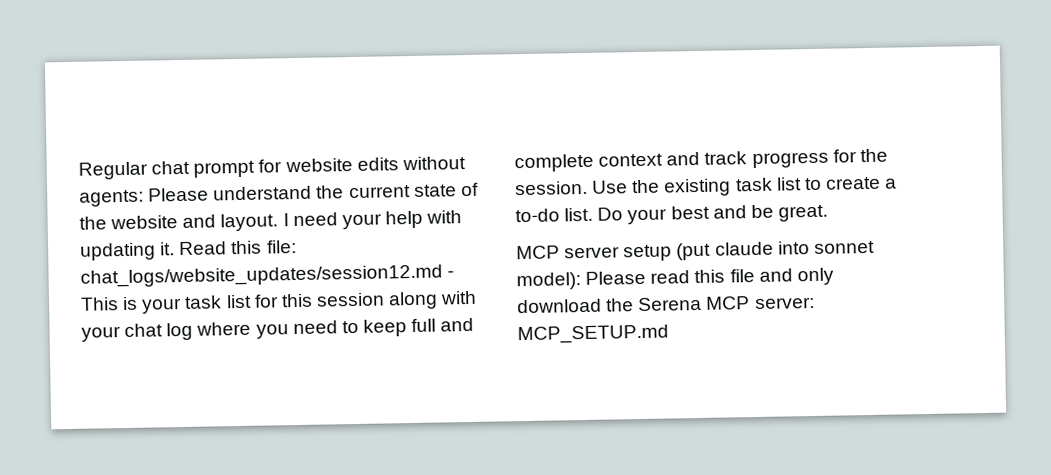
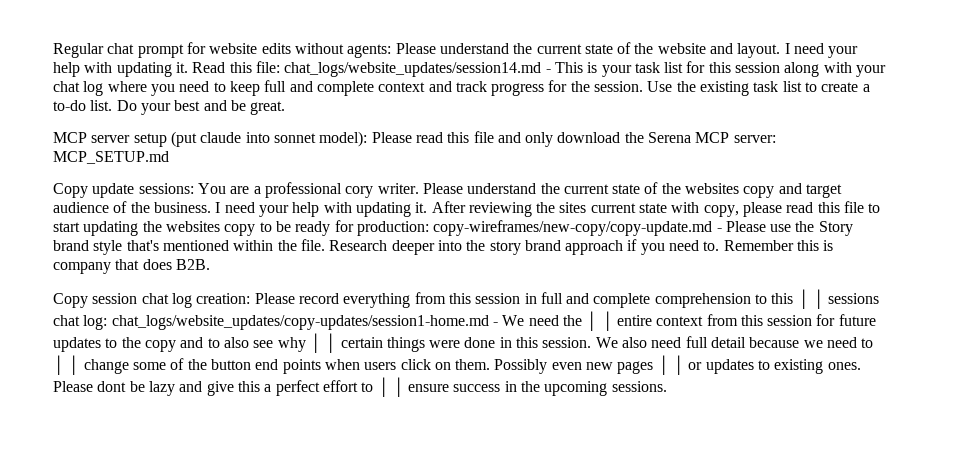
- Read this file: chat_logs/website_updates/session12.md - This is your task list for this session along with your chat log where you need to keep full and complete context and track progress for the session.
+ Read this file: chat_logs/website_updates/session14.md - This is your task list for this session along with your chat log where you need to keep full and complete context and track progress for the session.
+ Copy update sessions: You are a professional cory writer. Please understand the current state of the websites copy and target audience of the business. I need your help with updating it. After reviewing the sites current state with copy, please read this file to start updating the websites copy to be ready for production: copy-wireframes/new-copy/copy-update.md - Please use the Story brand style that's mentioned within the file. Research deeper into the story brand approach if you need to. Remember this is company that does B2B.
+ Copy session chat log creation: Please record everything from this session in full and complete comprehension to this │ │ sessions chat log: chat_logs/website_updates/copy-updates/session1-home.md - We need the │ │ entire context from this session for future updates to the copy and to also see why │ │ certain things were done in this session. We also need full detail because we need to │ │ change some of the button end points when users click on them. Possibly even new pages │ │ or updates to existing ones. Please dont be lazy and give this a perfect effort to │ │ ensure success in the upcoming sessions.

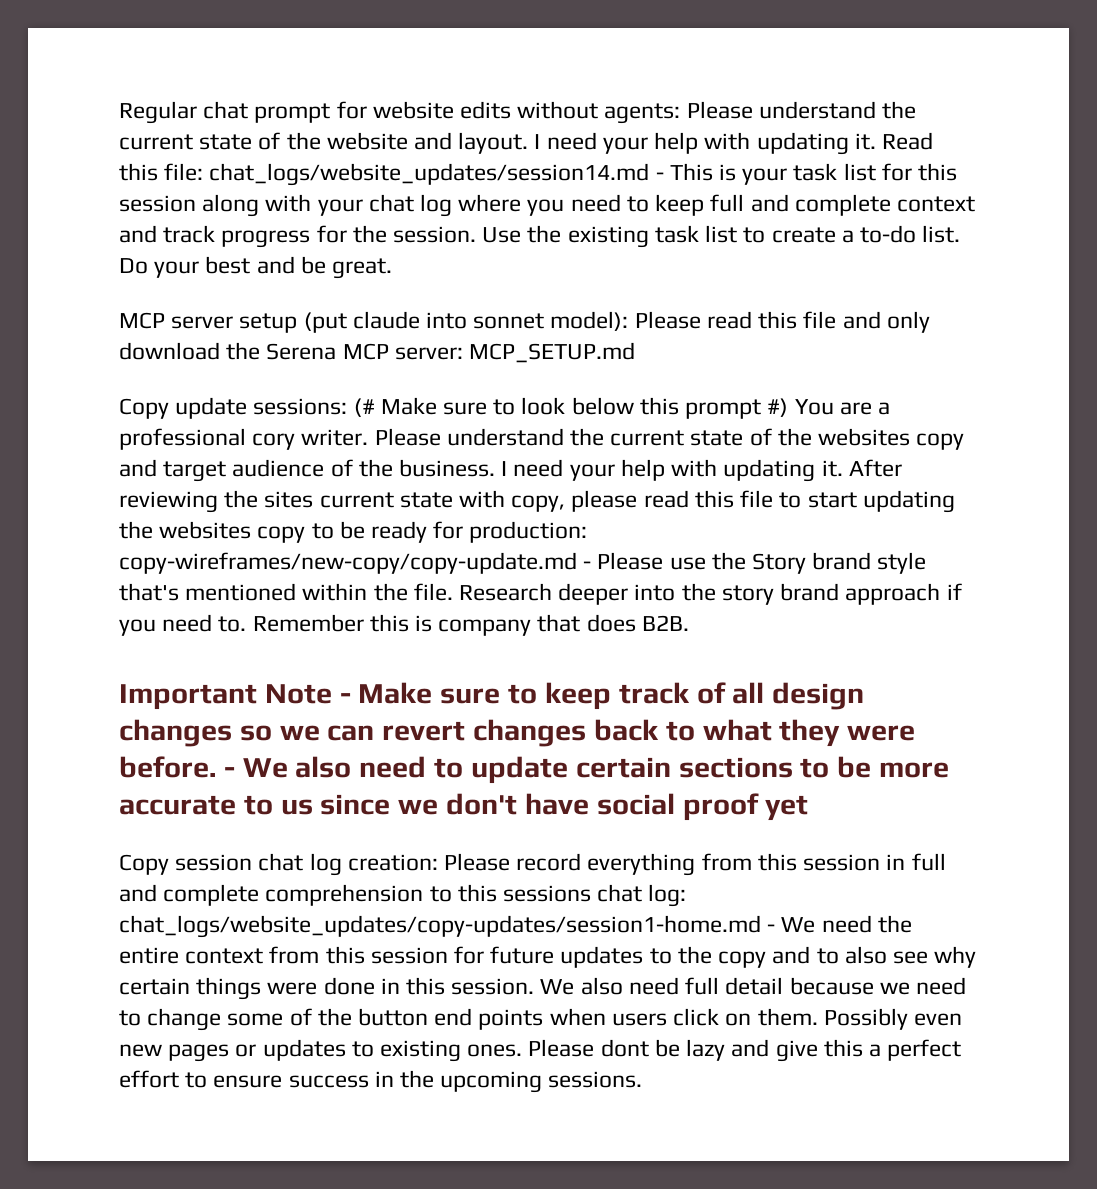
- Copy update sessions: You are a professional cory writer.
+ Copy update sessions: (# Make sure to look below this prompt #) You are a professional cory writer.
+ Important Note - Make sure to keep track of all design changes so we can revert changes back to what they were before. - We also need to update certain sections to be more accurate to us since we don't have social proof yet
- Copy session chat log creation: Please record everything from this session in full and complete comprehension to this │ │ sessions chat log: chat_logs/website_updates/copy-updates/session1-home.md - We need the │ │ entire context from this session for future updates to the copy and to also see why │ │ certain things were done in this session.
+ Copy session chat log creation: Please record everything from this session in full and complete comprehension to this sessions chat log: chat_logs/website_updates/copy-updates/session1-home.md - We need the entire context from this session for future updates to the copy and to also see why certain things were done in this session.
- We also need full detail because we need to │ │ change some of the button end points when users click on them.
+ We also need full detail because we need to change some of the button end points when users click on them.
- Possibly even new pages │ │ or updates to existing ones.
+ Possibly even new pages or updates to existing ones.
- Please dont be lazy and give this a perfect effort to │ │ ensure success in the upcoming sessions.
+ Please dont be lazy and give this a perfect effort to ensure success in the upcoming sessions.

